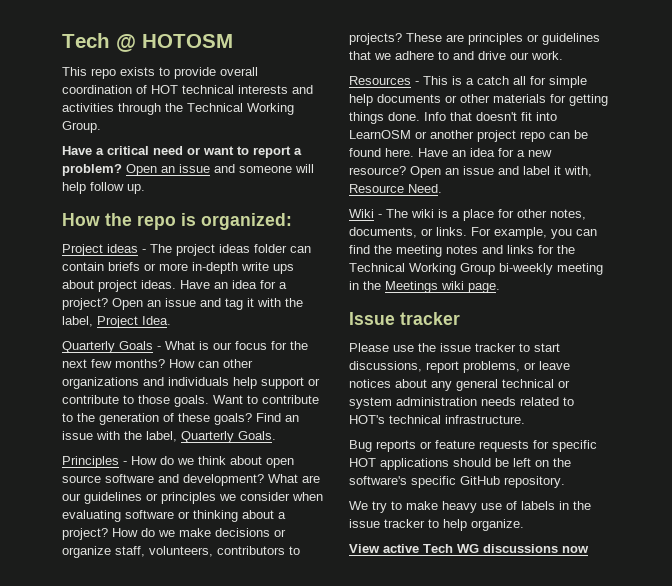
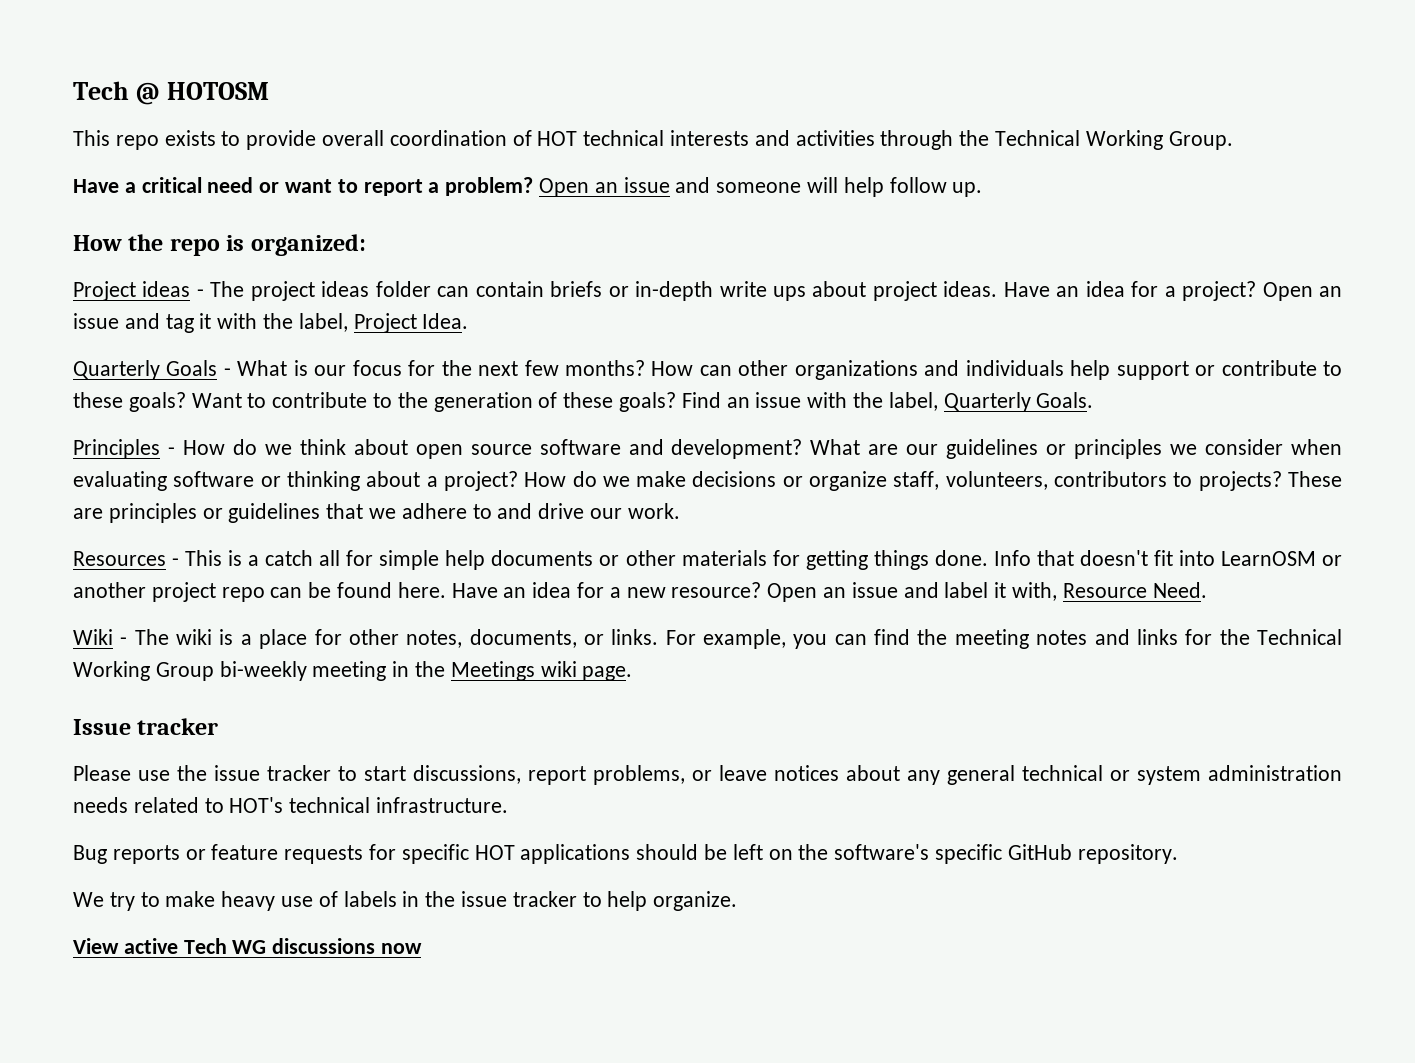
- Project ideas - The project ideas folder can contain briefs or more in-depth write ups about project ideas.
+ Project ideas - The project ideas folder can contain briefs or in-depth write ups about project ideas.
- How can other organizations and individuals help support or contribute to those goals.
+ How can other organizations and individuals help support or contribute to these goals?

